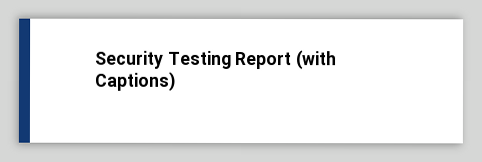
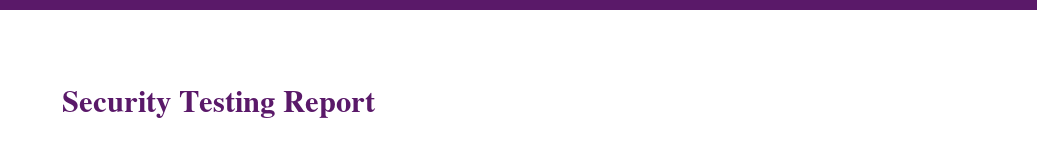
- Security Testing Report (with Captions)
+ Security Testing Report

